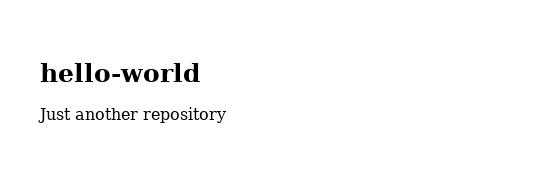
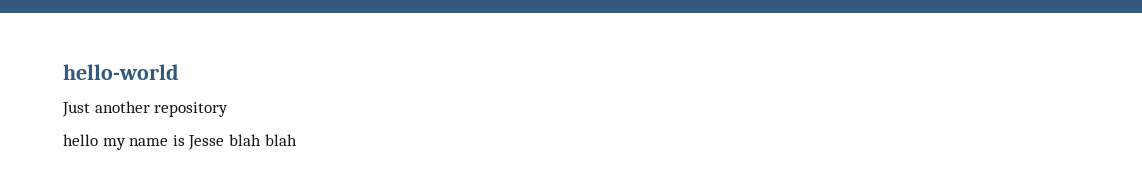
+ hello my name is Jesse blah blah

